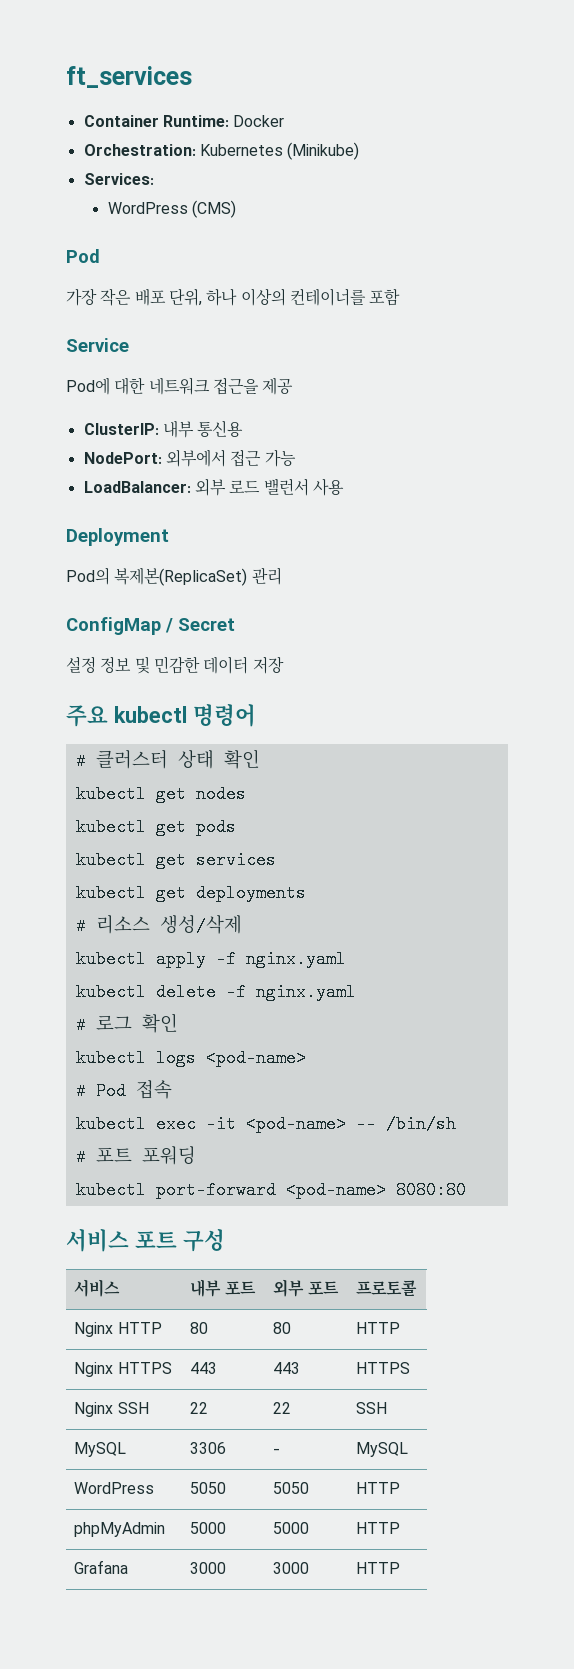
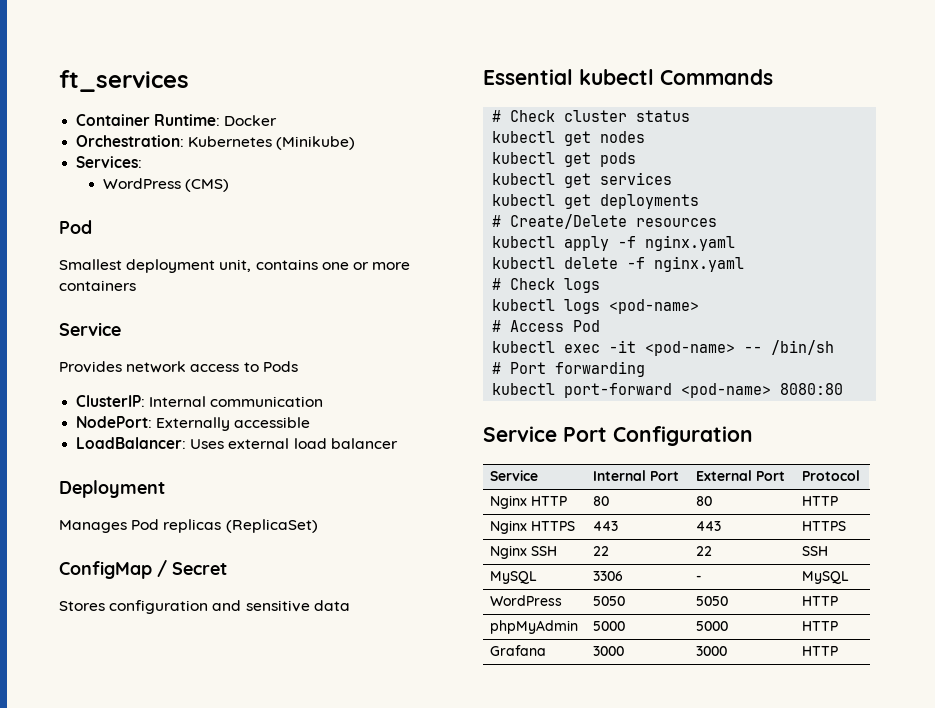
- 가장 작은 배포 단위, 하나 이상의 컨테이너를 포함
+ Smallest deployment unit, contains one or more containers
  Service
- Pod에 대한 네트워크 접근을 제공
+ Provides network access to Pods
- ClusterIP: 내부 통신용
+ ClusterIP: Internal communication
- NodePort: 외부에서 접근 가능
- LoadBalancer: 외부 로드 밸런서 사용
+ NodePort: Externally accessible
+ LoadBalancer: Uses external load balancer
  Deployment
- Pod의 복제본(ReplicaSet) 관리
+ Manages Pod replicas (ReplicaSet)
  ConfigMap / Secret
- 설정 정보 및 민감한 데이터 저장
- 주요 kubectl 명령어
- # 클러스터 상태 확인
+ Stores configuration and sensitive data
+ Essential kubectl Commands
+ # Check cluster status
- # 리소스 생성/삭제
+ # Create/Delete resources
- # 로그 확인
+ # Check logs
- # Pod 접속
+ # Access Pod
- # 포트 포워딩
+ # Port forwarding
- 서비스 포트 구성
- 서비스 | 내부 포트 | 외부 포트 | 프로토콜
+ Service Port Configuration
+ Service | Internal Port | External Port | Protocol

